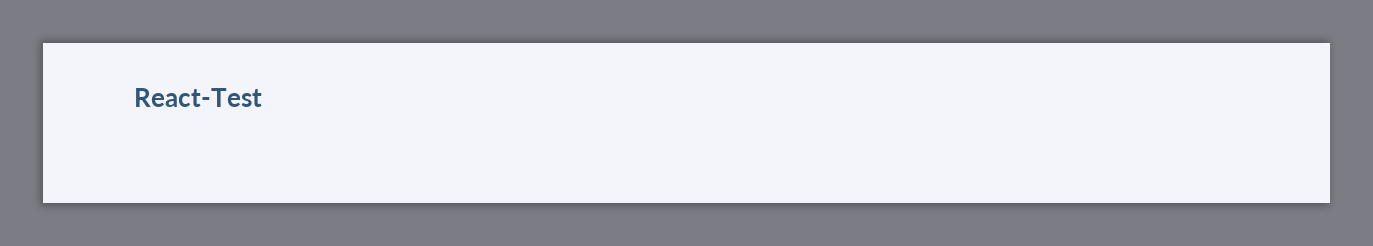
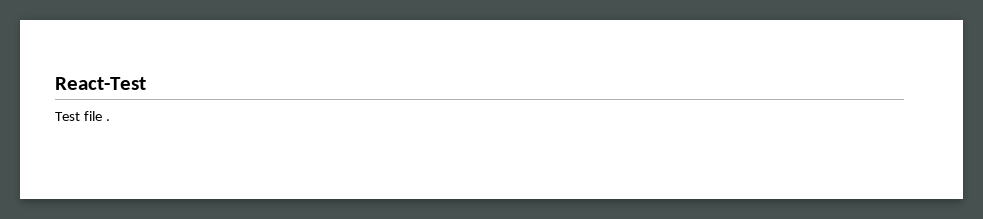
+ Test file .

